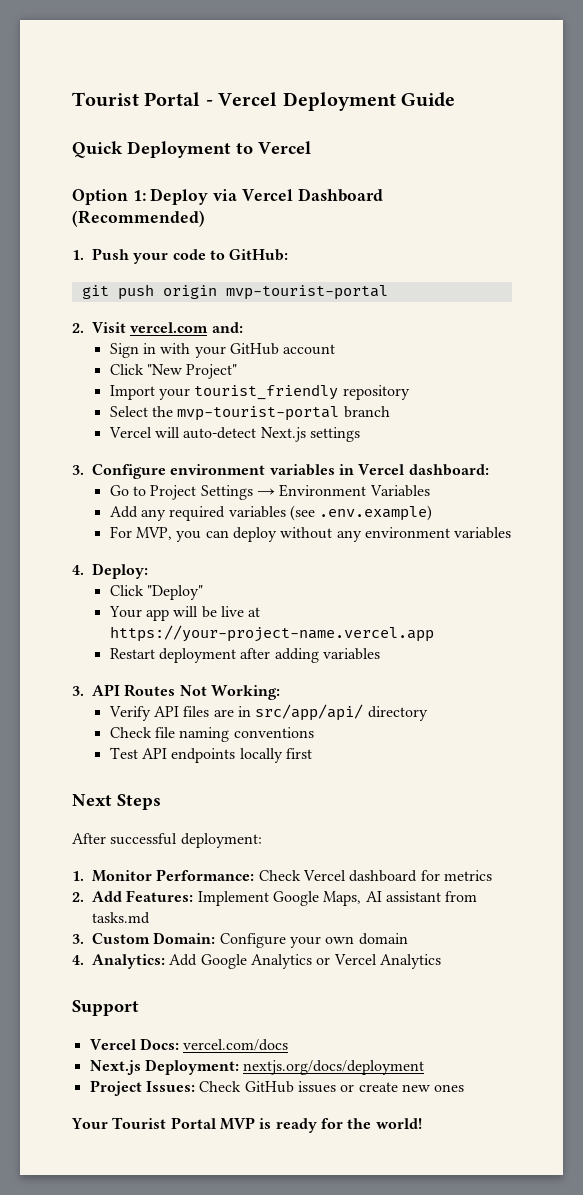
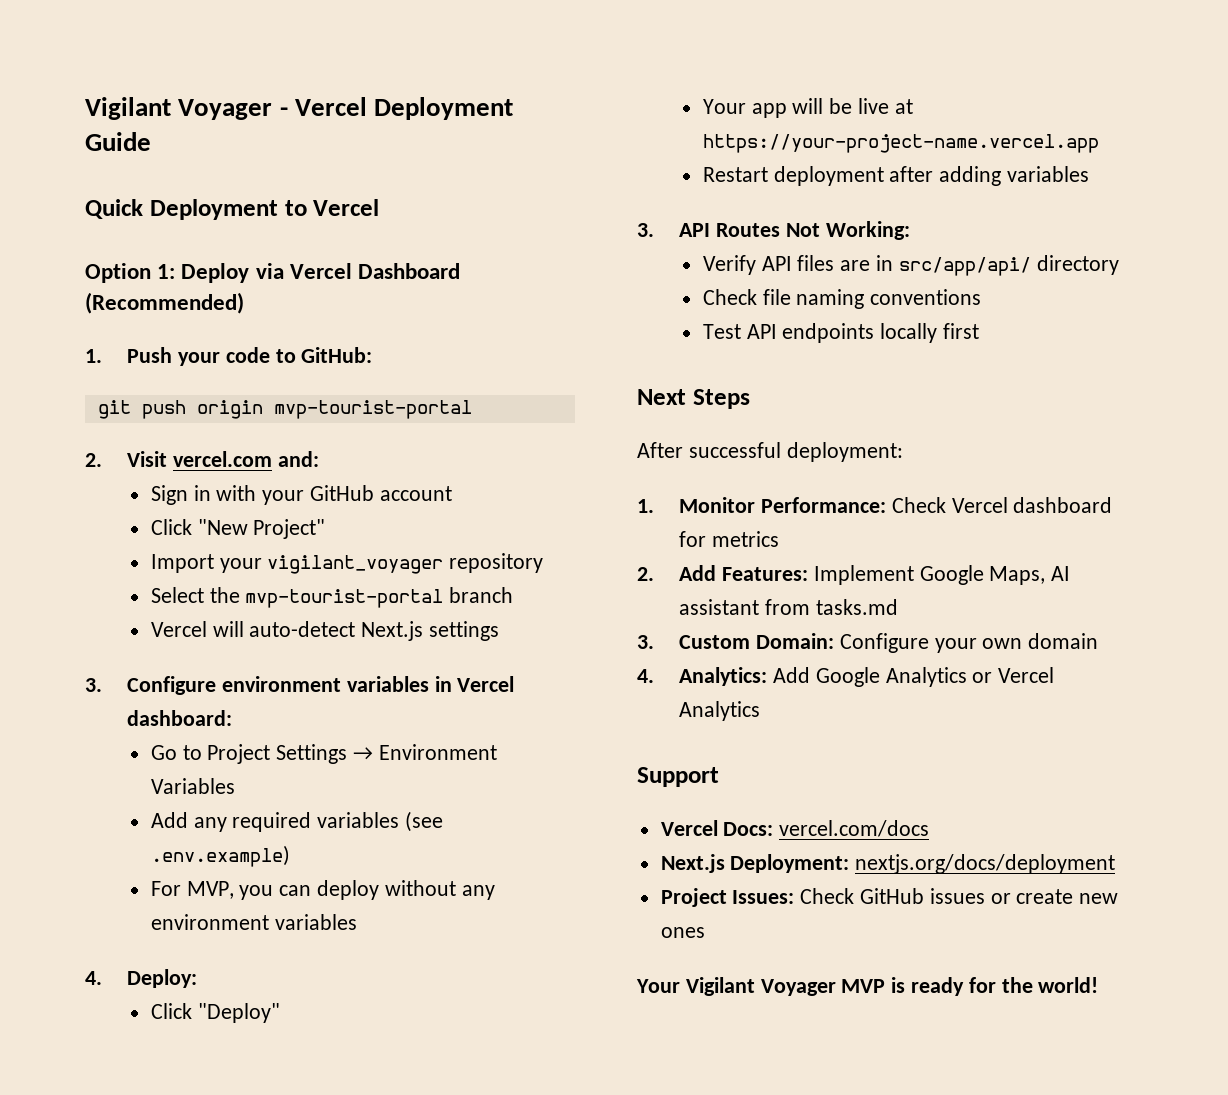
- Tourist Portal - Vercel Deployment Guide
+ Vigilant Voyager - Vercel Deployment Guide
- Import your tourist_friendly repository
+ Import your vigilant_voyager repository
- Your Tourist Portal MVP is ready for the world!
+ Your Vigilant Voyager MVP is ready for the world!

